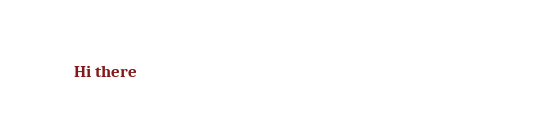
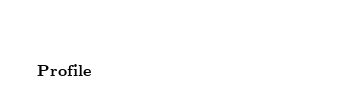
- Hi there
+ Profile

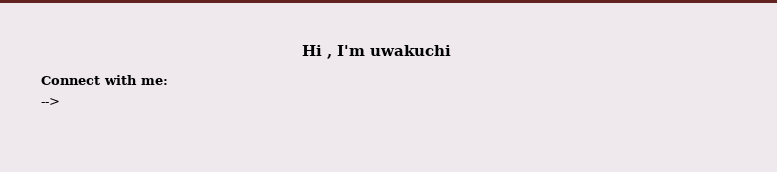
- Profile
+ Hi , I'm uwakuchi
+ Connect with me:
+ -->

